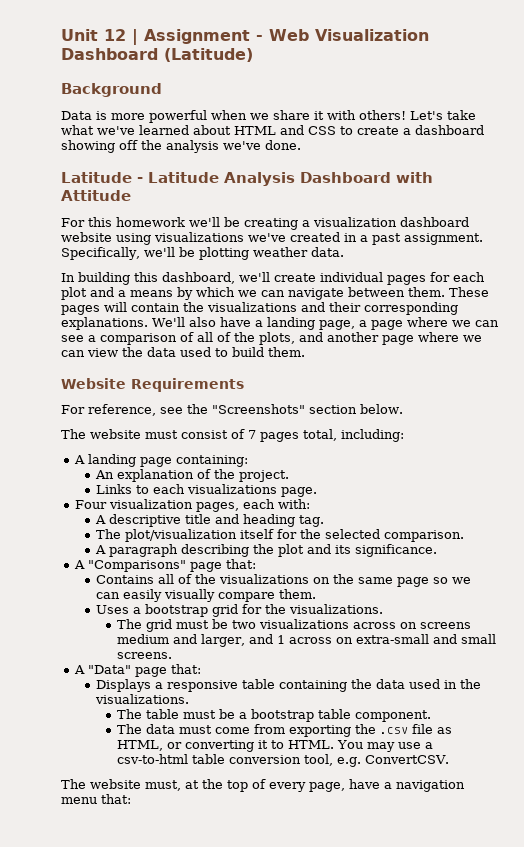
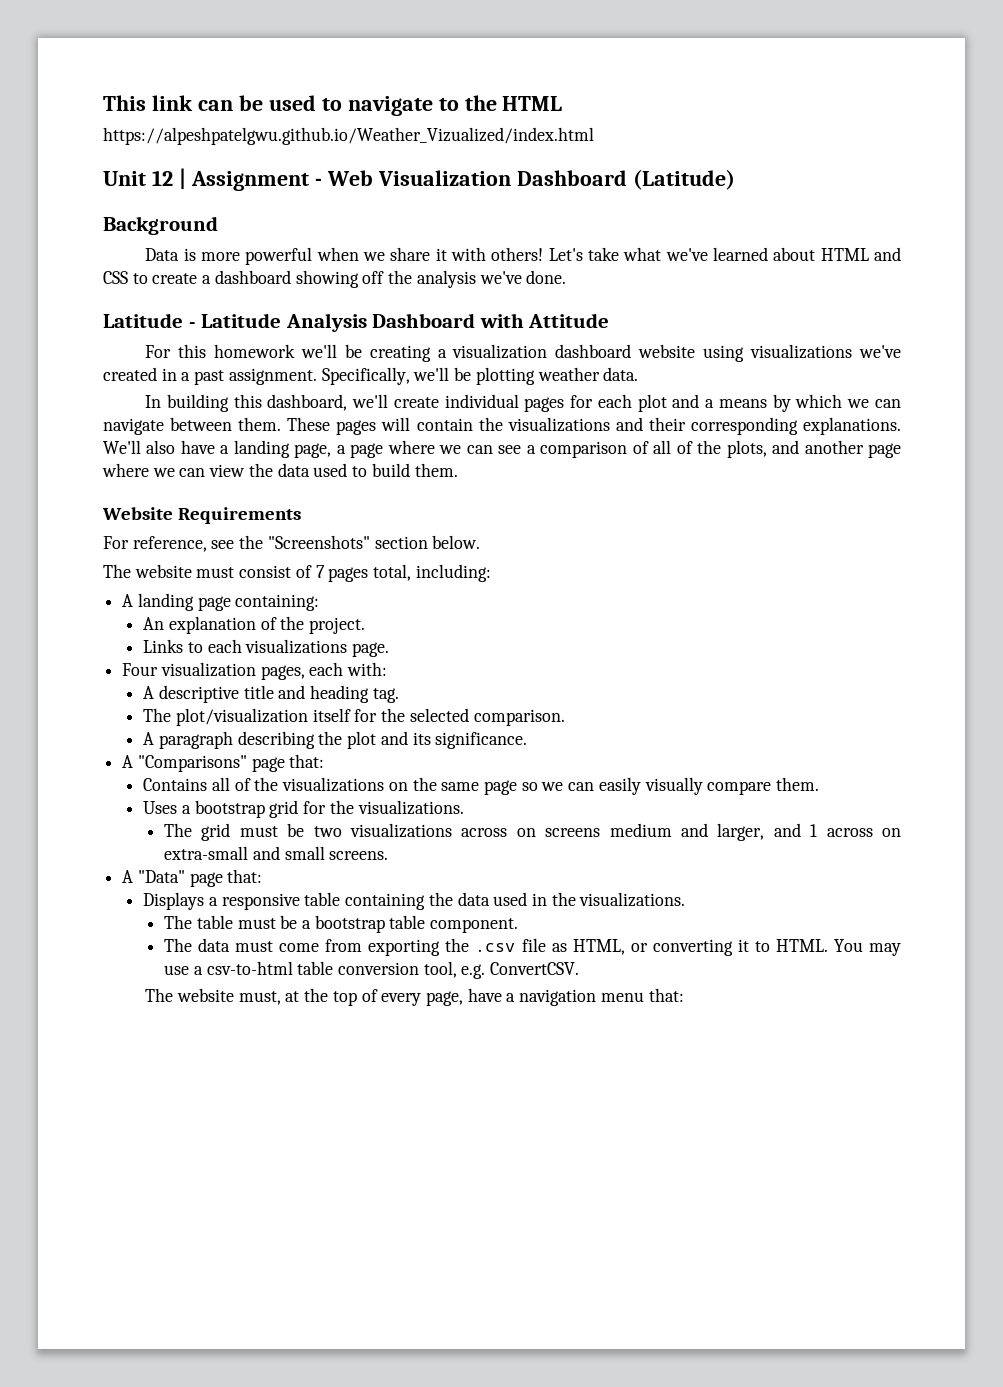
+ This link can be used to navigate to the HTML
+ https://alpeshpatelgwu.github.io/Weather_Vizualized/index.html

